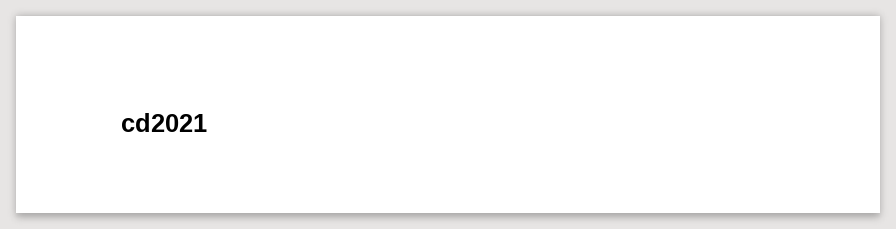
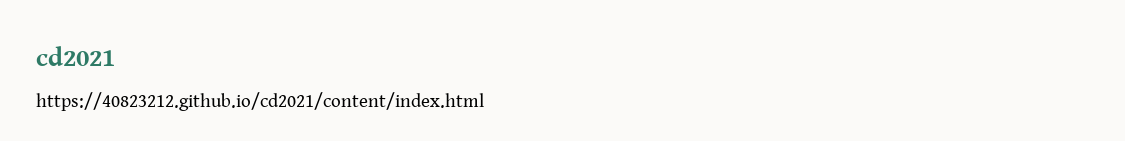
+ https://40823212.github.io/cd2021/content/index.html

